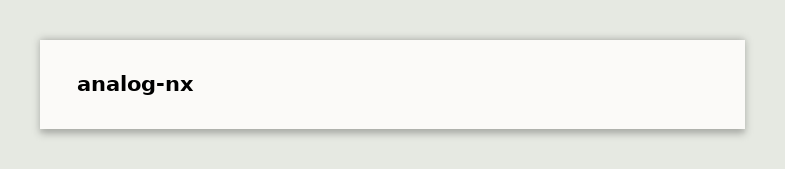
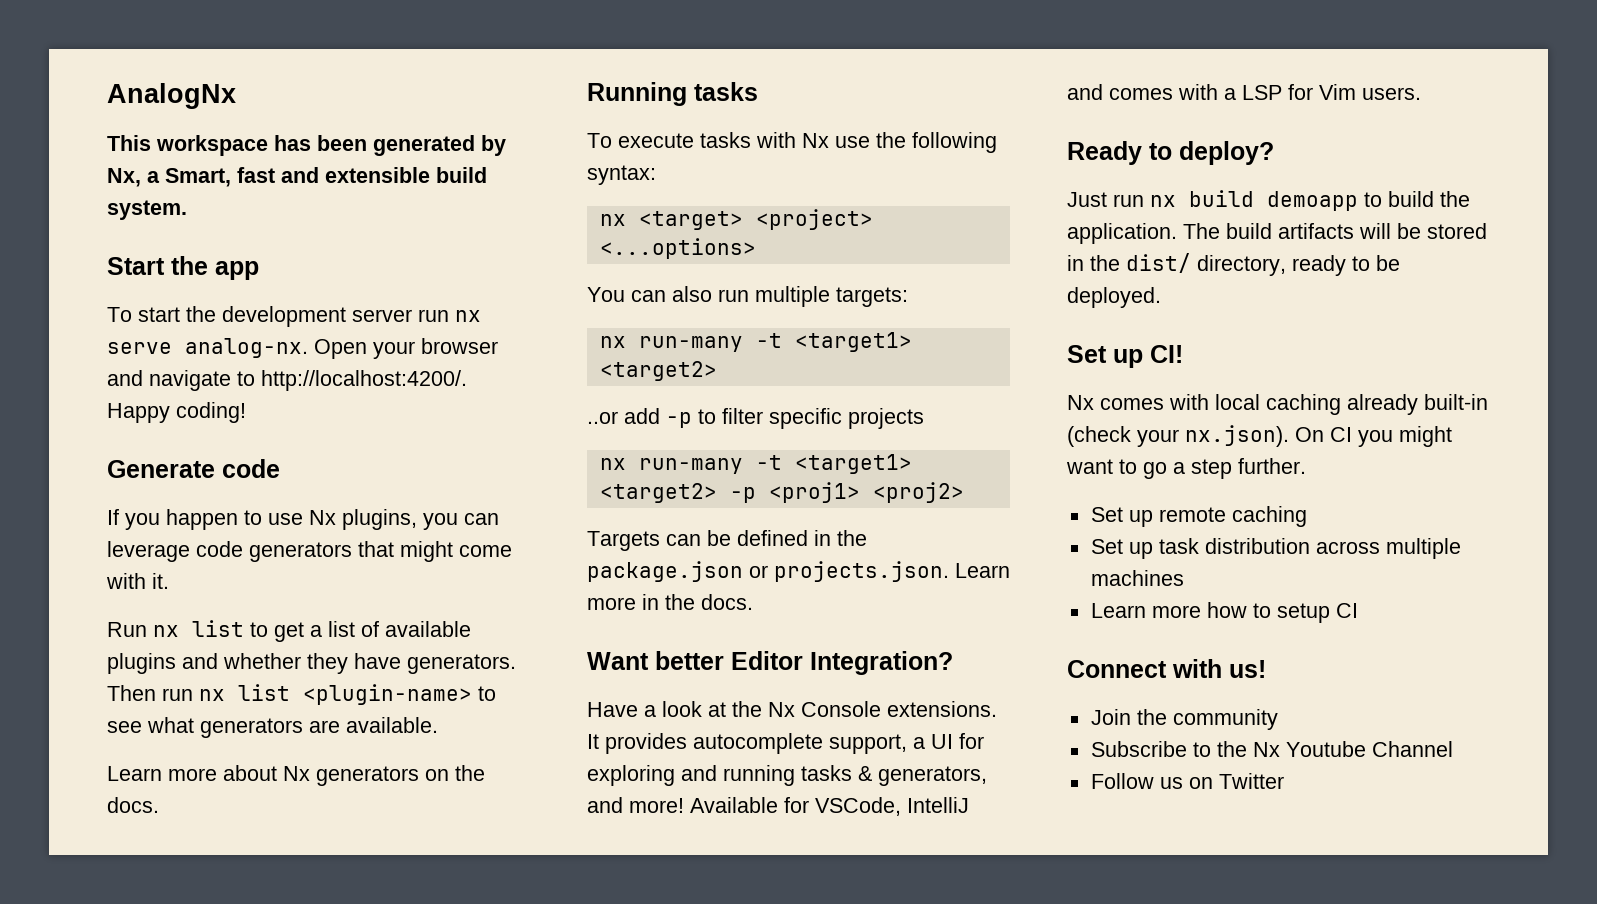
- analog-nx
+ AnalogNx
+ This workspace has been generated by Nx, a Smart, fast and extensible build system.
+ Start the app
+ To start the development server run nx serve analog-nx. Open your browser and navigate to http://localhost:4200/. Happy coding!
+ Generate code
+ If you happen to use Nx plugins, you can leverage code generators that might come with it.
+ Run nx list to get a list of available plugins and whether they have generators. Then run nx list <plugin-name> to see what generators are available.
+ Learn more about Nx generators on the docs.
+ Running tasks
+ To execute tasks with Nx use the following syntax:
+ nx <target> <project> <...options>
+ You can also run multiple targets:
+ nx run-many -t <target1> <target2>
+ ..or add -p to filter specific projects
+ nx run-many -t <target1> <target2> -p <proj1> <proj2>
+ Targets can be defined in the package.json or projects.json. Learn more in the docs.
+ Want better Editor Integration?
+ Have a look at the Nx Console extensions. It provides autocomplete support, a UI for exploring and running tasks & generators, and more! Available for VSCode, IntelliJ and comes with a LSP for Vim users.
+ Ready to deploy?
+ Just run nx build demoapp to build the application. The build artifacts will be stored in the dist/ directory, ready to be deployed.
+ Set up CI!
+ Nx comes with local caching already built-in (check your nx.json). On CI you might want to go a step further.
+ Set up remote caching
+ Set up task distribution across multiple machines
+ Learn more how to setup CI
+ Connect with us!
+ Join the community
+ Subscribe to the Nx Youtube Channel
+ Follow us on Twitter

